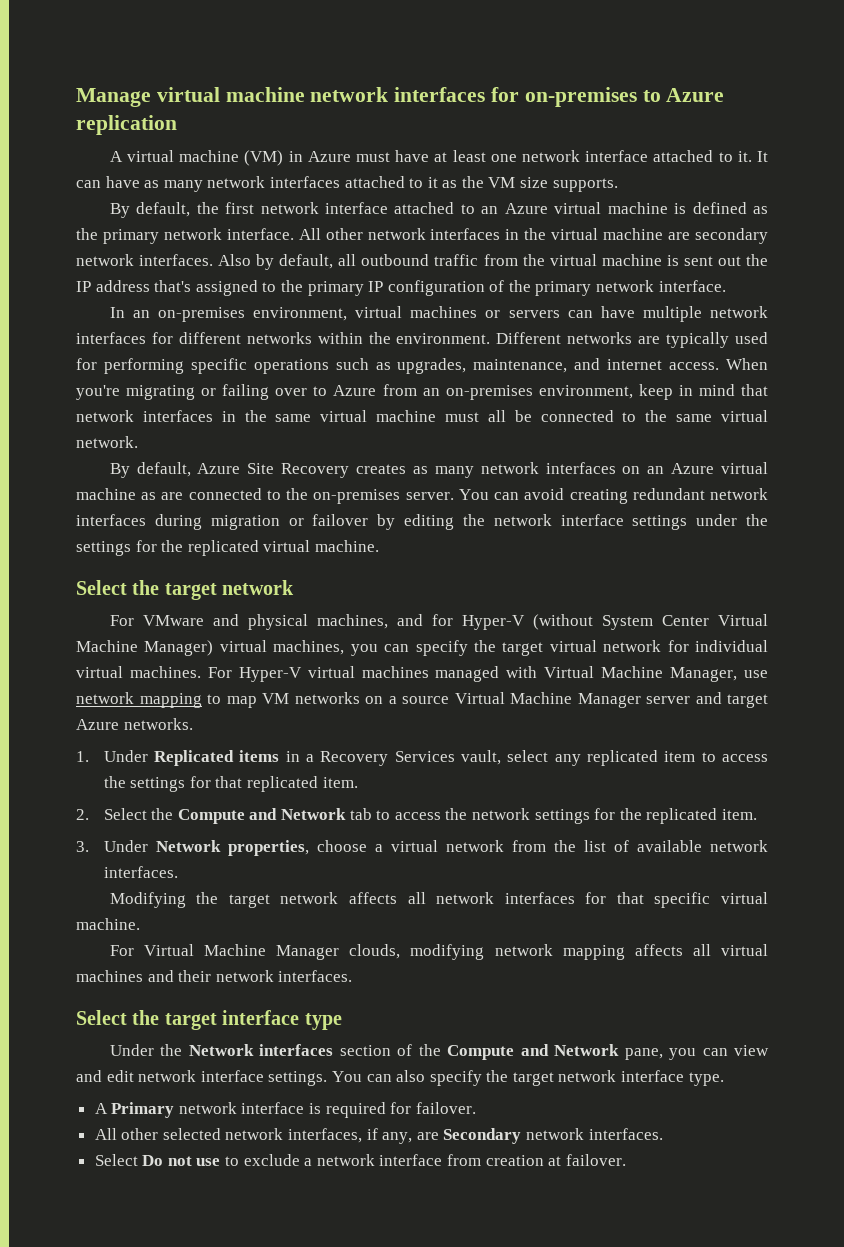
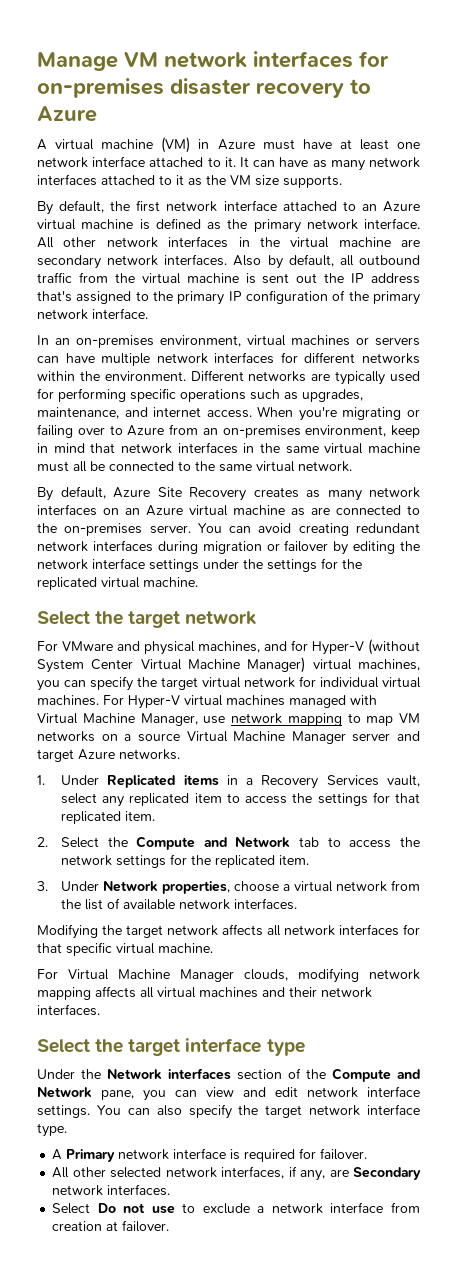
- Manage virtual machine network interfaces for on-premises to Azure replication
+ Manage VM network interfaces for on-premises disaster recovery to Azure

